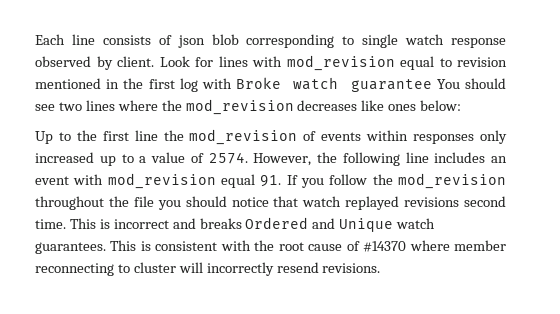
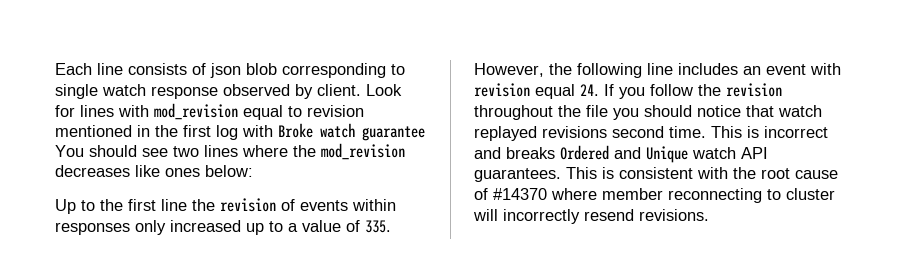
- Up to the first line the mod_revision of events within responses only increased up to a value of 2574. However, the following line includes an event with mod_revision equal 91. If you follow the mod_revision throughout the file you should notice that watch replayed revisions second time.
+ Up to the first line the revision of events within responses only increased up to a value of 335. However, the following line includes an event with revision equal 24. If you follow the revision throughout the file you should notice that watch replayed revisions second time.
- This is incorrect and breaks Ordered and Unique watch guarantees.
+ This is incorrect and breaks Ordered and Unique watch API guarantees.

